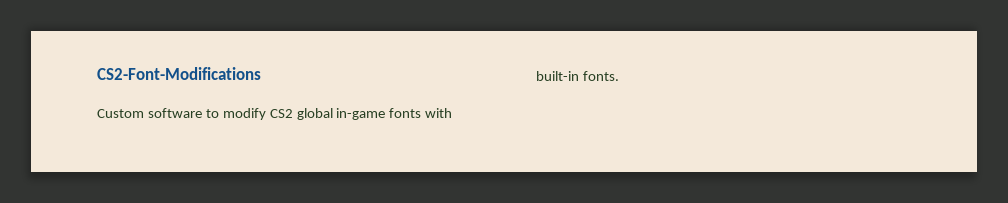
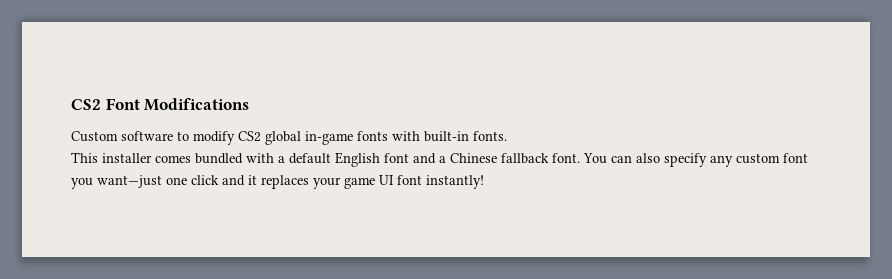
- CS2-Font-Modifications
+ CS2 Font Modifications
+ This installer comes bundled with a default English font and a Chinese fallback font. You can also specify any custom font you want—just one click and it replaces your game UI font instantly!

